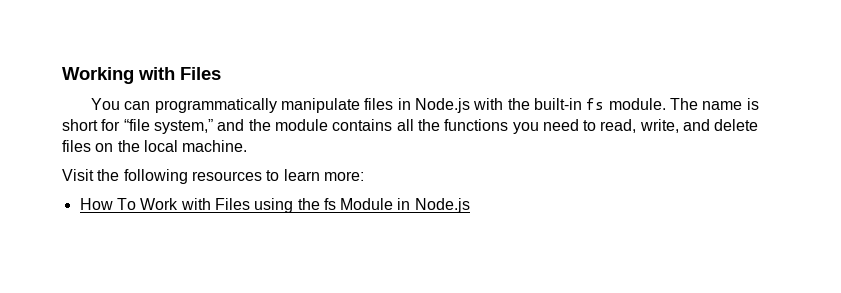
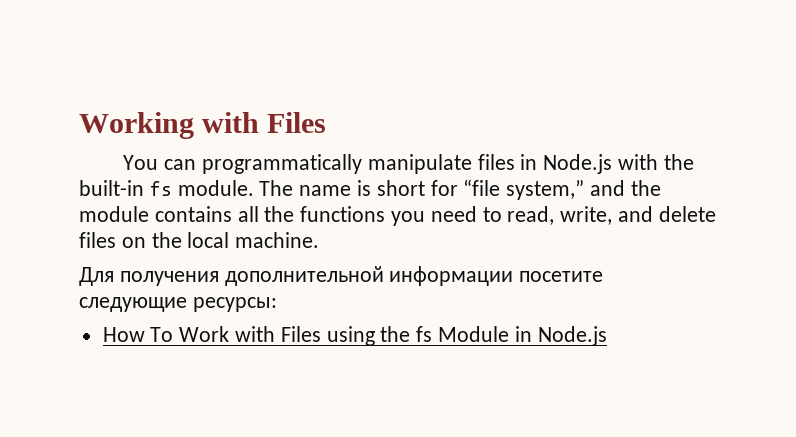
- Visit the following resources to learn more:
+ Для получения дополнительной информации посетите следующие ресурсы:

